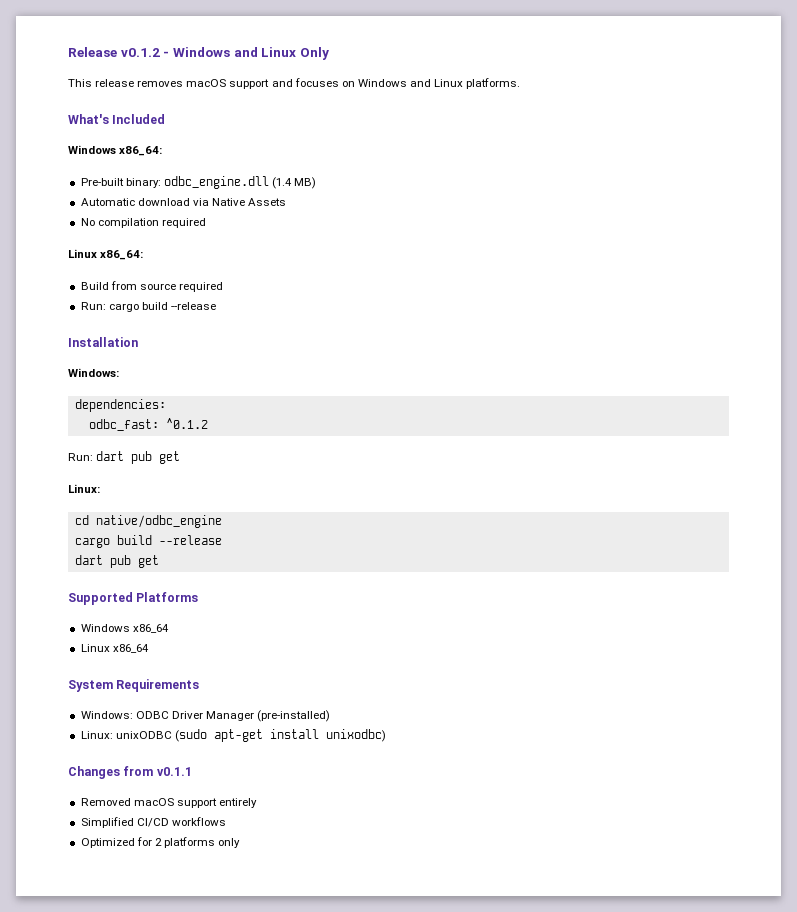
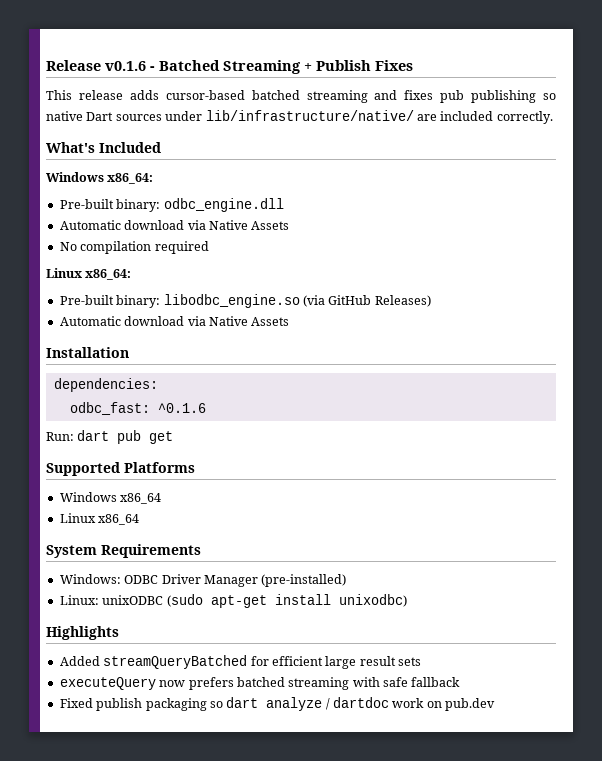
- Release v0.1.2 - Windows and Linux Only
- This release removes macOS support and focuses on Windows and Linux platforms.
+ Release v0.1.6 - Batched Streaming + Publish Fixes
+ This release adds cursor-based batched streaming and fixes pub publishing so native Dart sources under lib/infrastructure/native/ are included correctly.
- Pre-built binary: odbc_engine.dll (1.4 MB)
+ Pre-built binary: odbc_engine.dll
- Build from source required
- Run: cargo build --release
+ Pre-built binary: libodbc_engine.so (via GitHub Releases)
+ Automatic download via Native Assets
  Installation
- Windows:
- odbc_fast: ^0.1.2
+ odbc_fast: ^0.1.6
  Run: dart pub get
- Linux:
- cd native/odbc_engine
- cargo build --release
- dart pub get
- Changes from v0.1.1
- Removed macOS support entirely
- Simplified CI/CD workflows
- Optimized for 2 platforms only
+ Highlights
+ Added streamQueryBatched for efficient large result sets
+ executeQuery now prefers batched streaming with safe fallback
+ Fixed publish packaging so dart analyze / dartdoc work on pub.dev

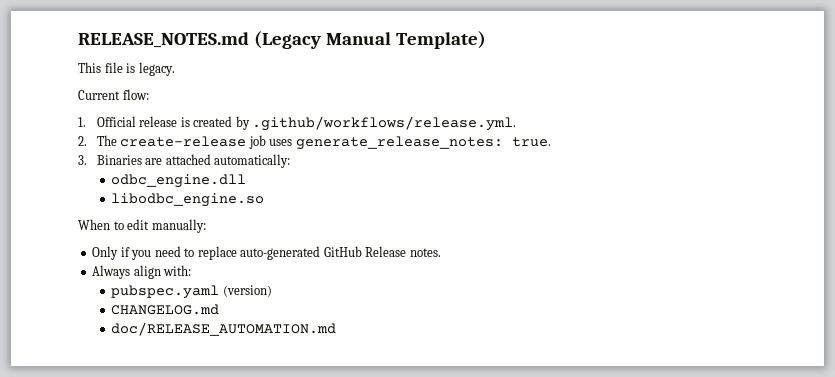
- Release v0.1.6 - Batched Streaming + Publish Fixes
- This release adds cursor-based batched streaming and fixes pub publishing so native Dart sources under lib/infrastructure/native/ are included correctly.
- What's Included
- Windows x86_64:
- Pre-built binary: odbc_engine.dll
- Automatic download via Native Assets
- No compilation required
- Linux x86_64:
- Pre-built binary: libodbc_engine.so (via GitHub Releases)
- Automatic download via Native Assets
- Installation
- dependencies:
- odbc_fast: ^0.1.6
- Run: dart pub get
- Supported Platforms
- Windows x86_64
- Linux x86_64
- System Requirements
- Windows: ODBC Driver Manager (pre-installed)
- Linux: unixODBC (sudo apt-get install unixodbc)
- Highlights
- Added streamQueryBatched for efficient large result sets
- executeQuery now prefers batched streaming with safe fallback
- Fixed publish packaging so dart analyze / dartdoc work on pub.dev
+ RELEASE_NOTES.md (Legacy Manual Template)
+ This file is legacy.
+ Current flow:
+ 1. Official release is created by .github/workflows/release.yml.
+ 2. The create-release job uses generate_release_notes: true.
+ 3. Binaries are attached automatically:
+ odbc_engine.dll
+ libodbc_engine.so
+ When to edit manually:
+ Only if you need to replace auto-generated GitHub Release notes.
+ Always align with:
+ pubspec.yaml (version)
+ CHANGELOG.md
+ doc/RELEASE_AUTOMATION.md

